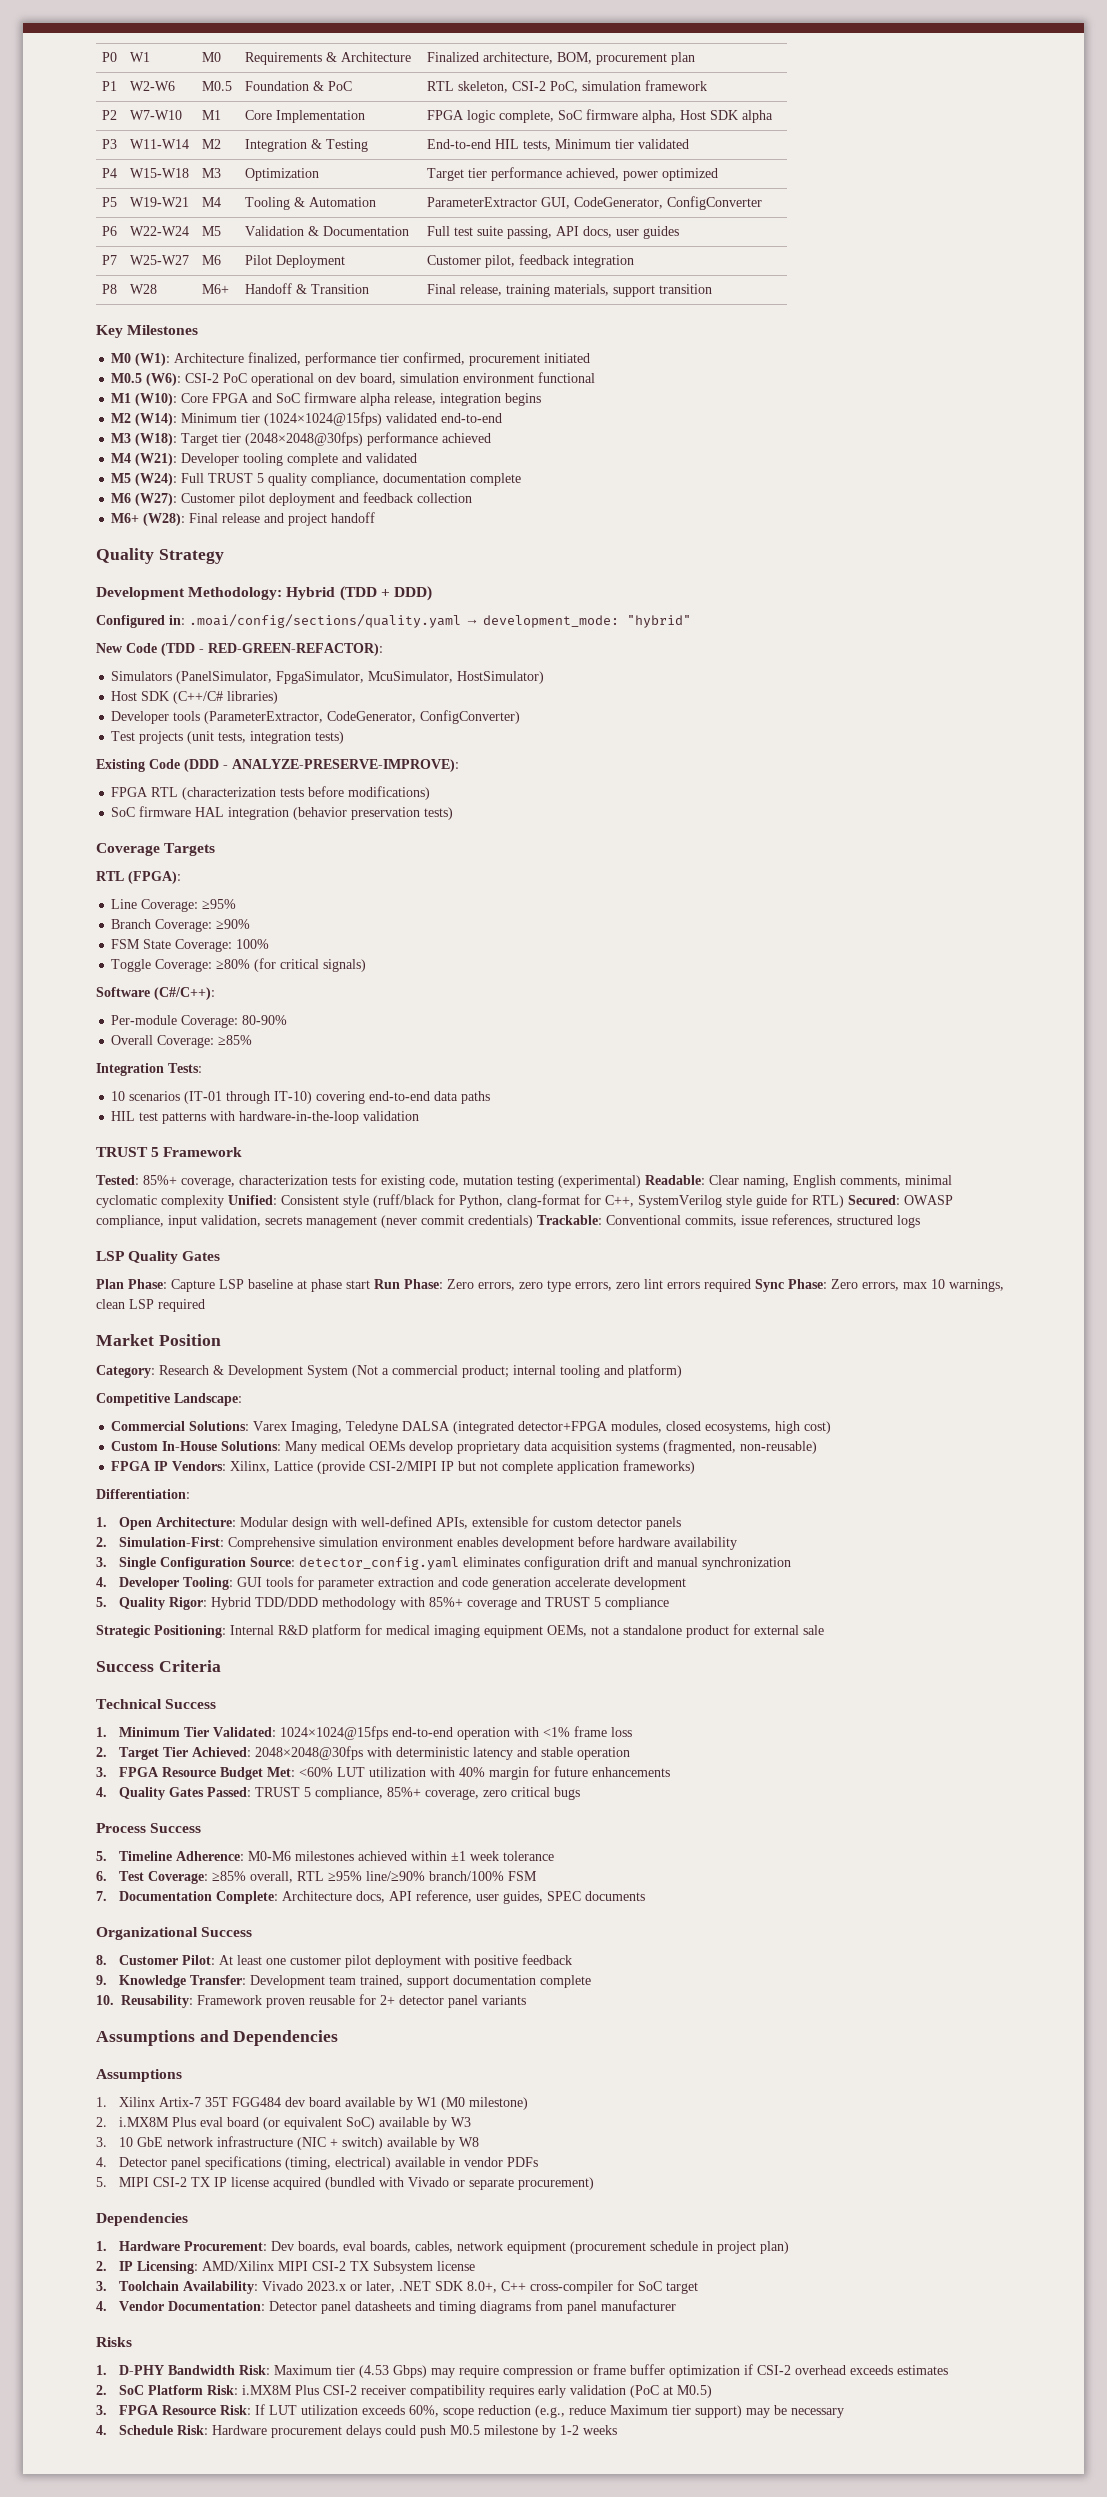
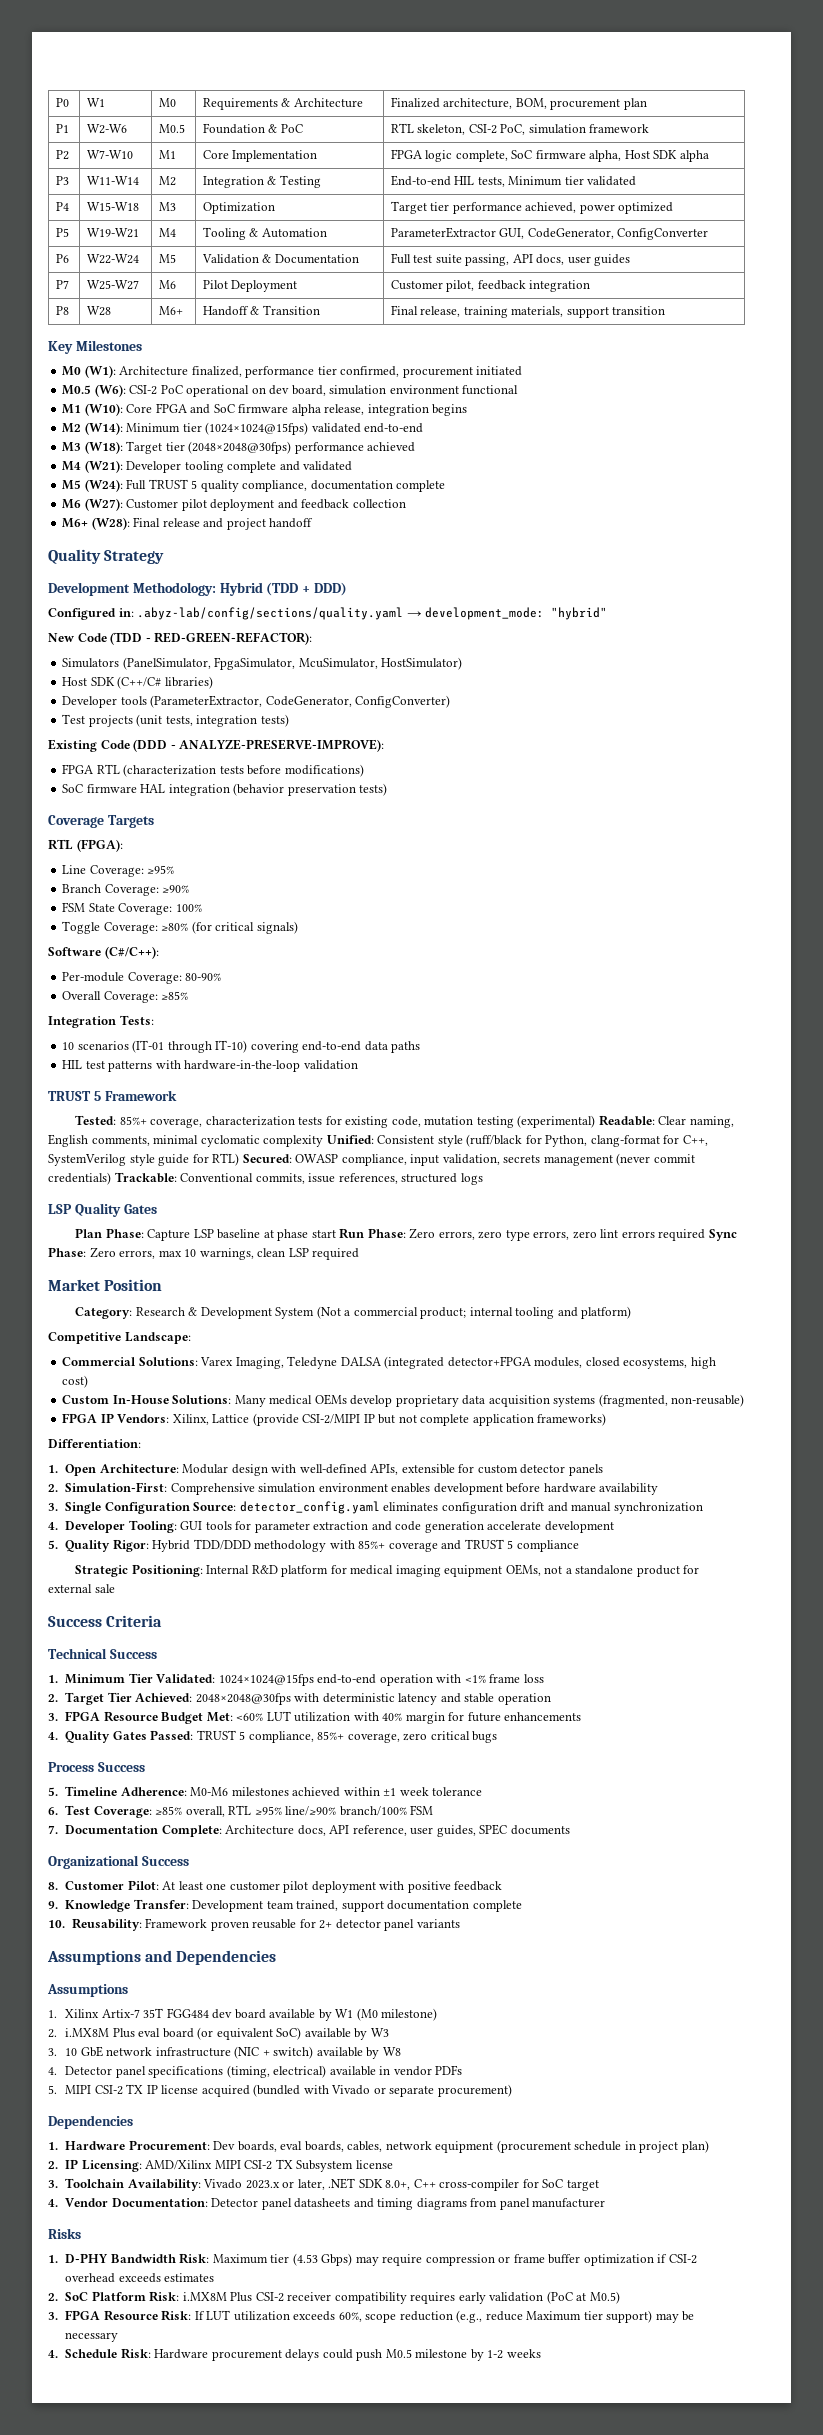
- Configured in: .moai/config/sections/quality.yaml → development_mode: "hybrid"
+ Configured in: .abyz-lab/config/sections/quality.yaml → development_mode: "hybrid"

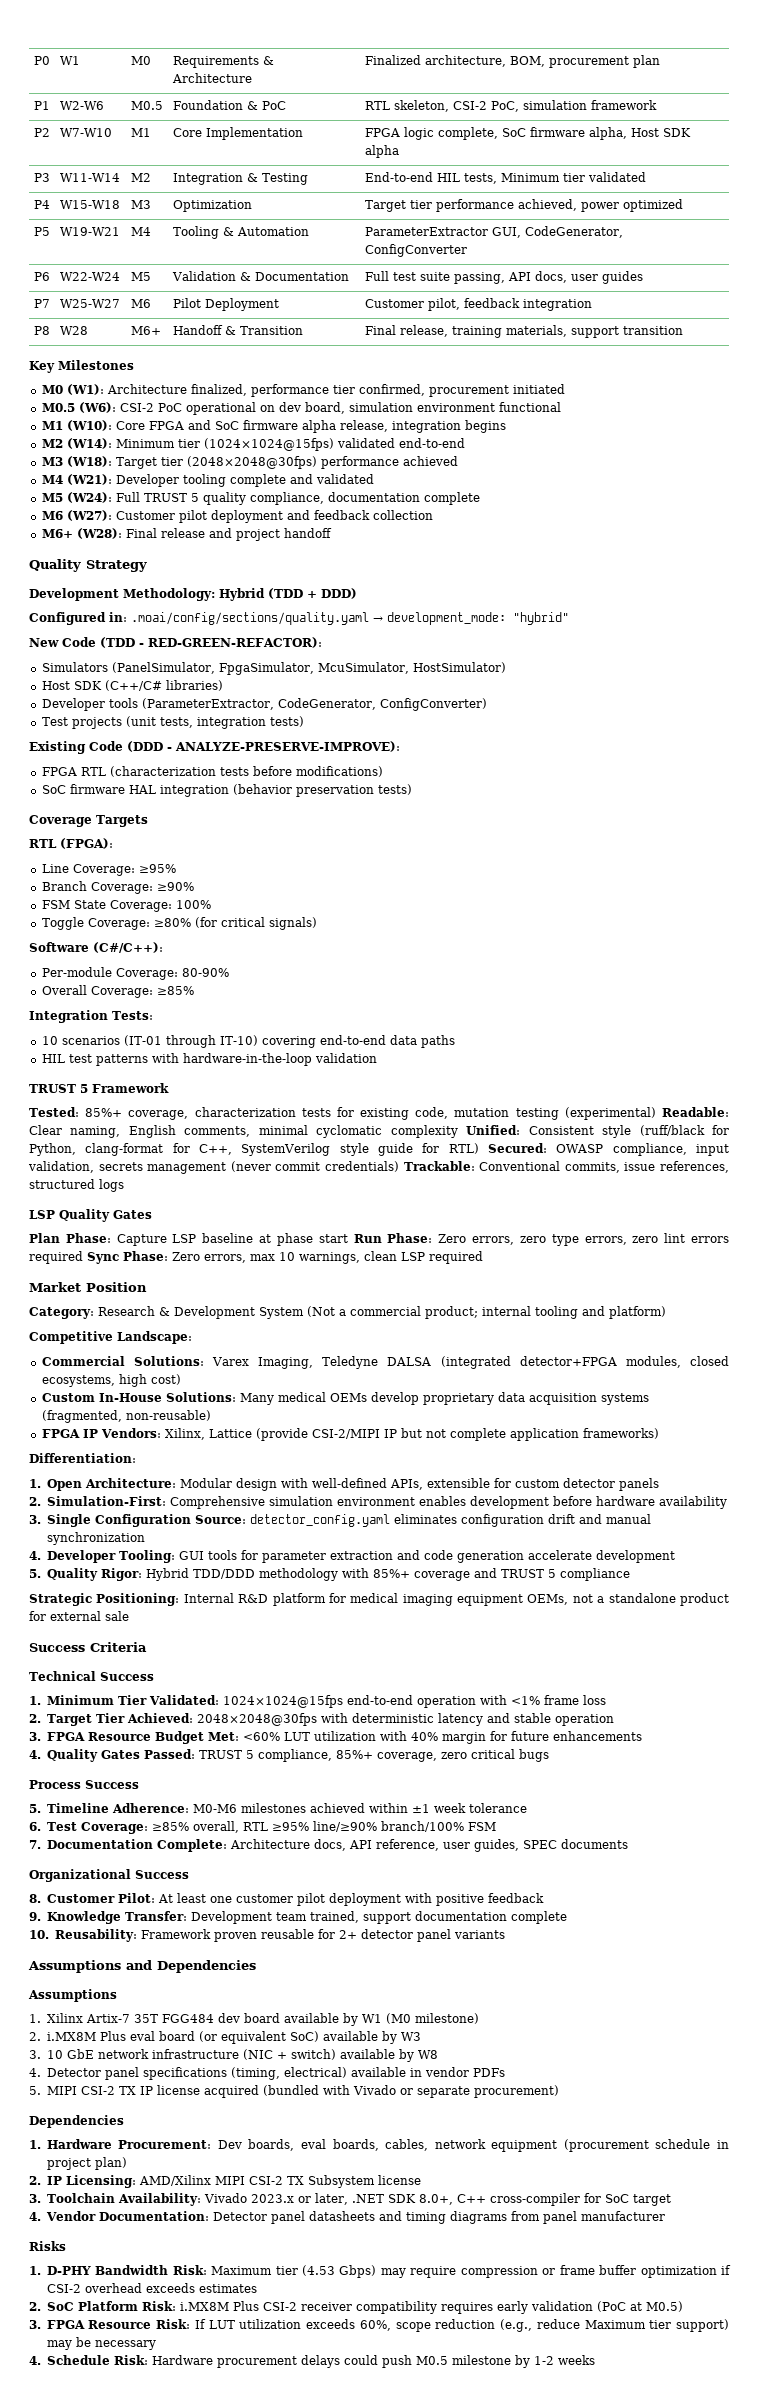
- Configured in: .abyz-lab/config/sections/quality.yaml → development_mode: "hybrid"
+ Configured in: .moai/config/sections/quality.yaml → development_mode: "hybrid"

